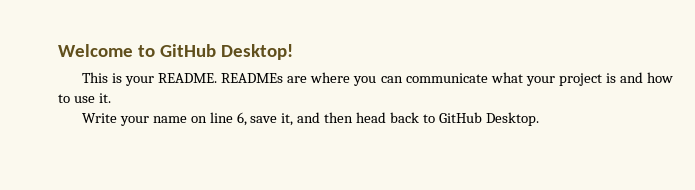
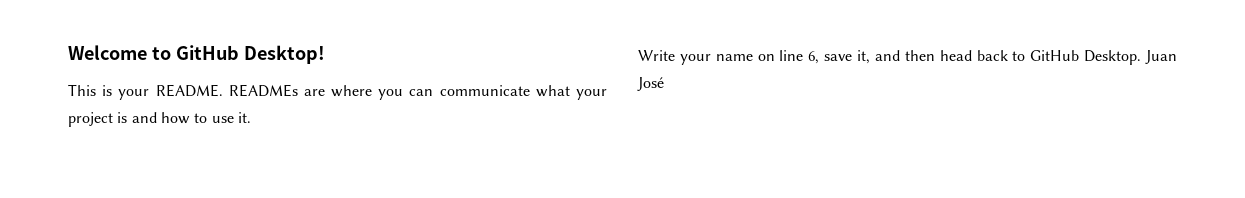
+ Juan José

